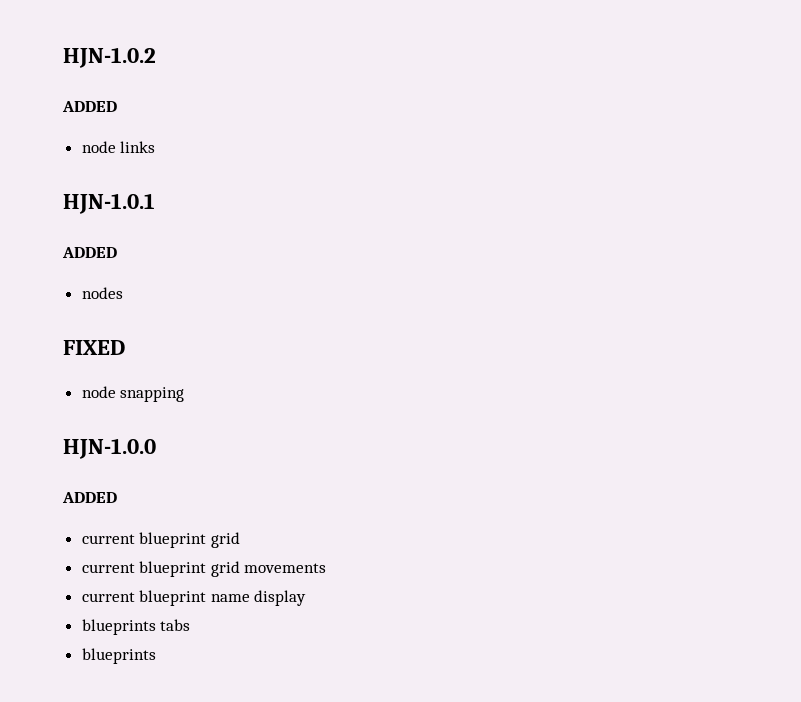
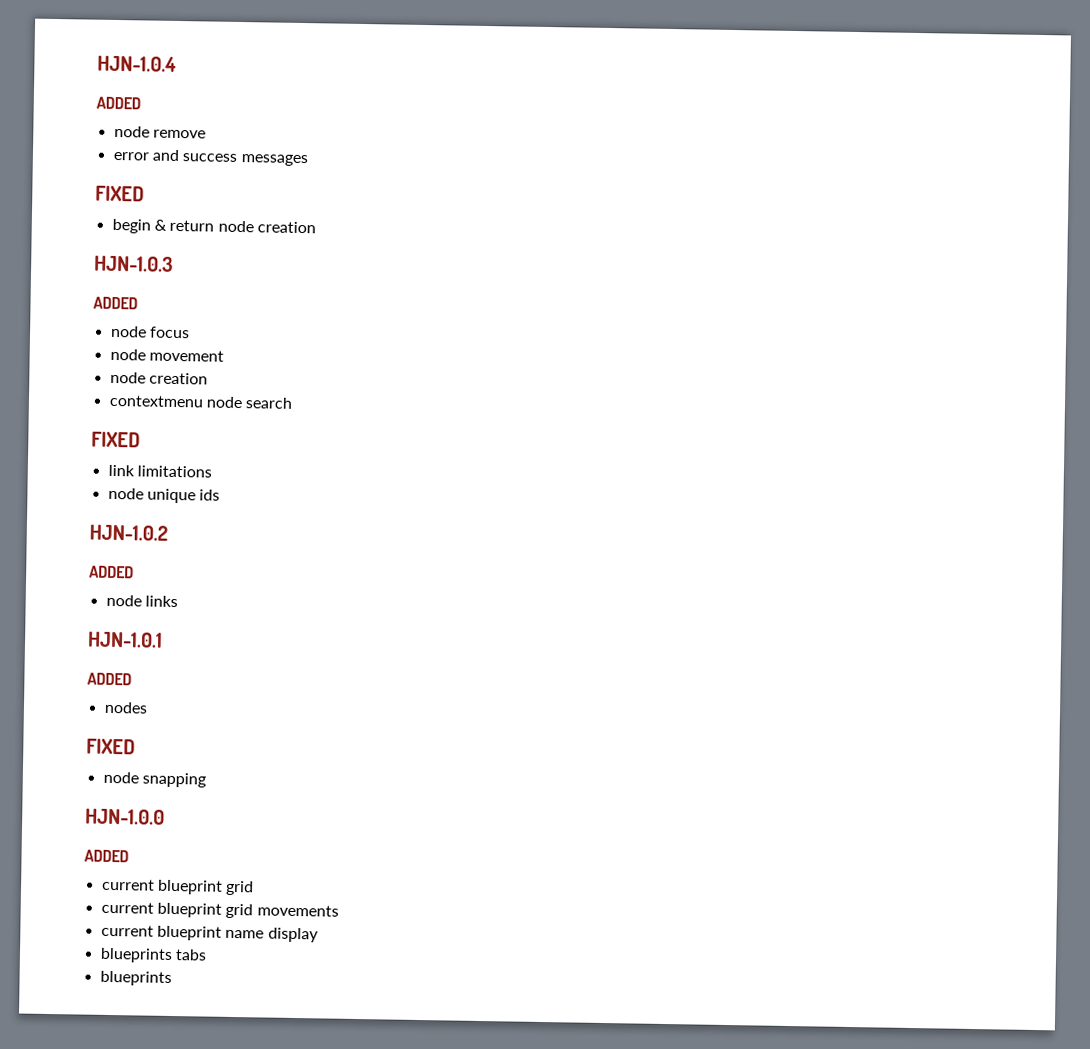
+ HJN-1.0.4
+ ADDED
+ node remove
+ error and success messages
+ FIXED
+ begin & return node creation
+ HJN-1.0.3
+ ADDED
+ node focus
+ node movement
+ node creation
+ contextmenu node search
+ FIXED
+ link limitations
+ node unique ids

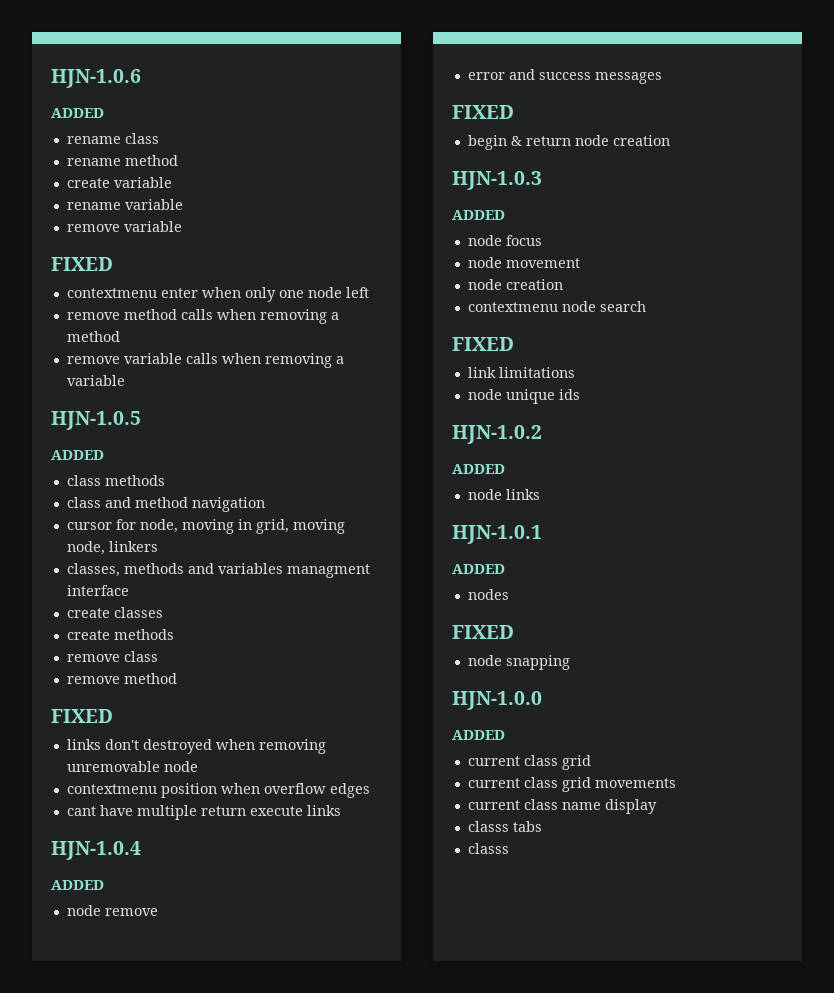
+ HJN-1.0.6
+ ADDED
+ rename class
+ rename method
+ create variable
+ rename variable
+ remove variable
+ FIXED
+ contextmenu enter when only one node left
+ remove method calls when removing a method
+ remove variable calls when removing a variable
+ HJN-1.0.5
+ ADDED
+ class methods
+ class and method navigation
+ cursor for node, moving in grid, moving node, linkers
+ classes, methods and variables managment interface
+ create classes
+ create methods
+ remove class
+ remove method
+ FIXED
+ links don't destroyed when removing unremovable node
+ contextmenu position when overflow edges
+ cant have multiple return execute links
  HJN-1.0.0
  ADDED
- current blueprint grid
+ current class grid
- current blueprint grid movements
+ current class grid movements
- current blueprint name display
+ current class name display
- blueprints tabs
- blueprints
+ classs tabs
+ classs

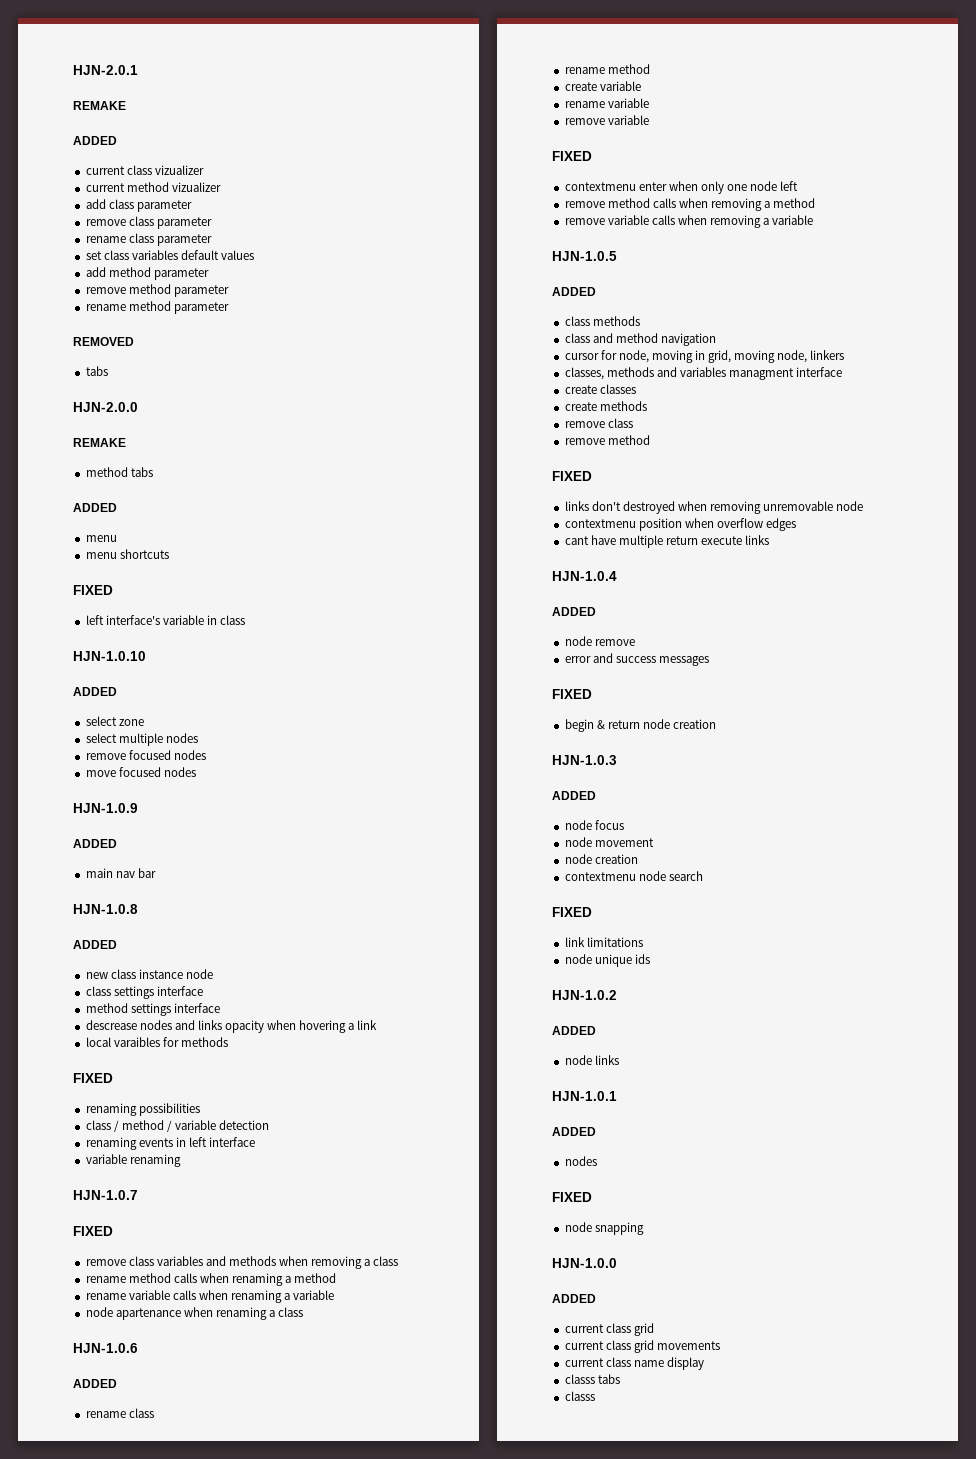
+ HJN-2.0.1
+ REMAKE
+ ADDED
+ current class vizualizer
+ current method vizualizer
+ add class parameter
+ remove class parameter
+ rename class parameter
+ set class variables default values
+ add method parameter
+ remove method parameter
+ rename method parameter
+ REMOVED
+ tabs
+ HJN-2.0.0
+ REMAKE
+ method tabs
+ ADDED
+ menu
+ menu shortcuts
+ FIXED
+ left interface's variable in class
+ HJN-1.0.10
+ ADDED
+ select zone
+ select multiple nodes
+ remove focused nodes
+ move focused nodes
+ HJN-1.0.9
+ ADDED
+ main nav bar
+ HJN-1.0.8
+ ADDED
+ new class instance node
+ class settings interface
+ method settings interface
+ descrease nodes and links opacity when hovering a link
+ local varaibles for methods
+ FIXED
+ renaming possibilities
+ class / method / variable detection
+ renaming events in left interface
+ variable renaming
+ HJN-1.0.7
+ FIXED
+ remove class variables and methods when removing a class
+ rename method calls when renaming a method
+ rename variable calls when renaming a variable
+ node apartenance when renaming a class

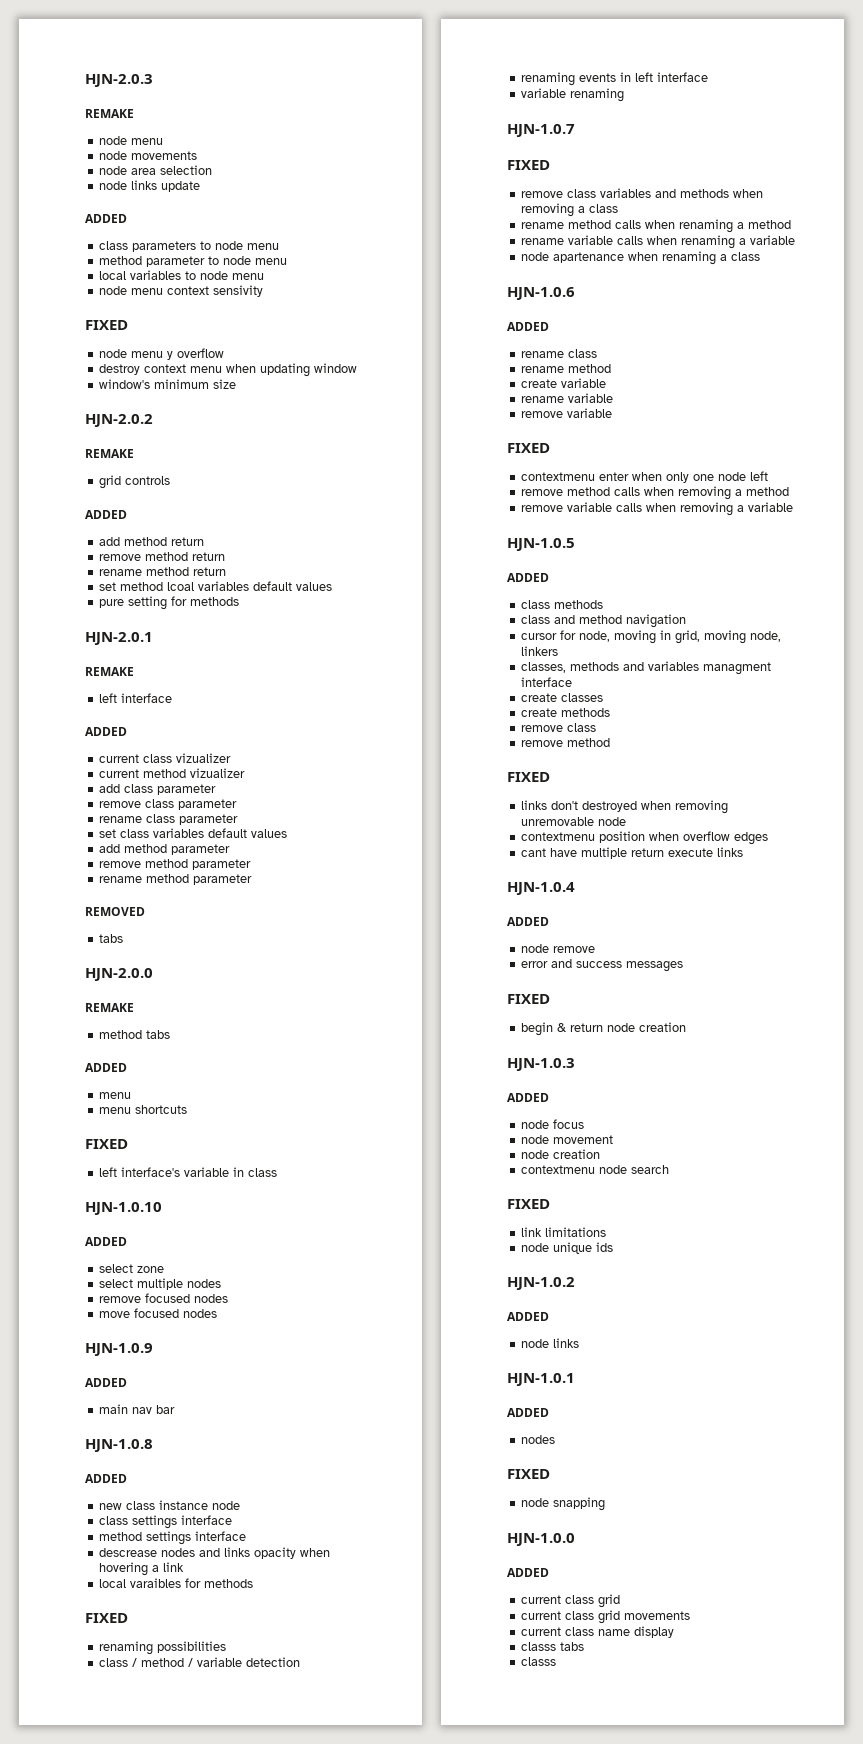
+ HJN-2.0.3
+ REMAKE
+ node menu
+ node movements
+ node area selection
+ node links update
+ ADDED
+ class parameters to node menu
+ method parameter to node menu
+ local variables to node menu
+ node menu context sensivity
+ FIXED
+ node menu y overflow
+ destroy context menu when updating window
+ window's minimum size
+ HJN-2.0.2
+ REMAKE
+ grid controls
+ ADDED
+ add method return
+ remove method return
+ rename method return
+ set method lcoal variables default values
+ pure setting for methods
  HJN-2.0.1
  REMAKE
+ left interface

